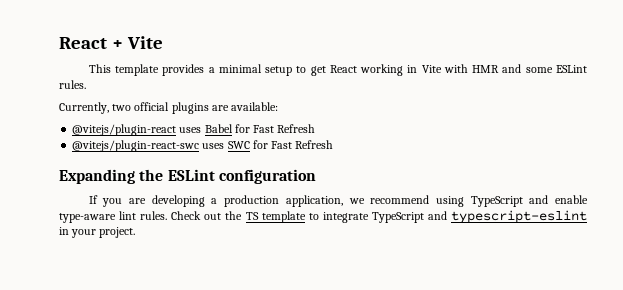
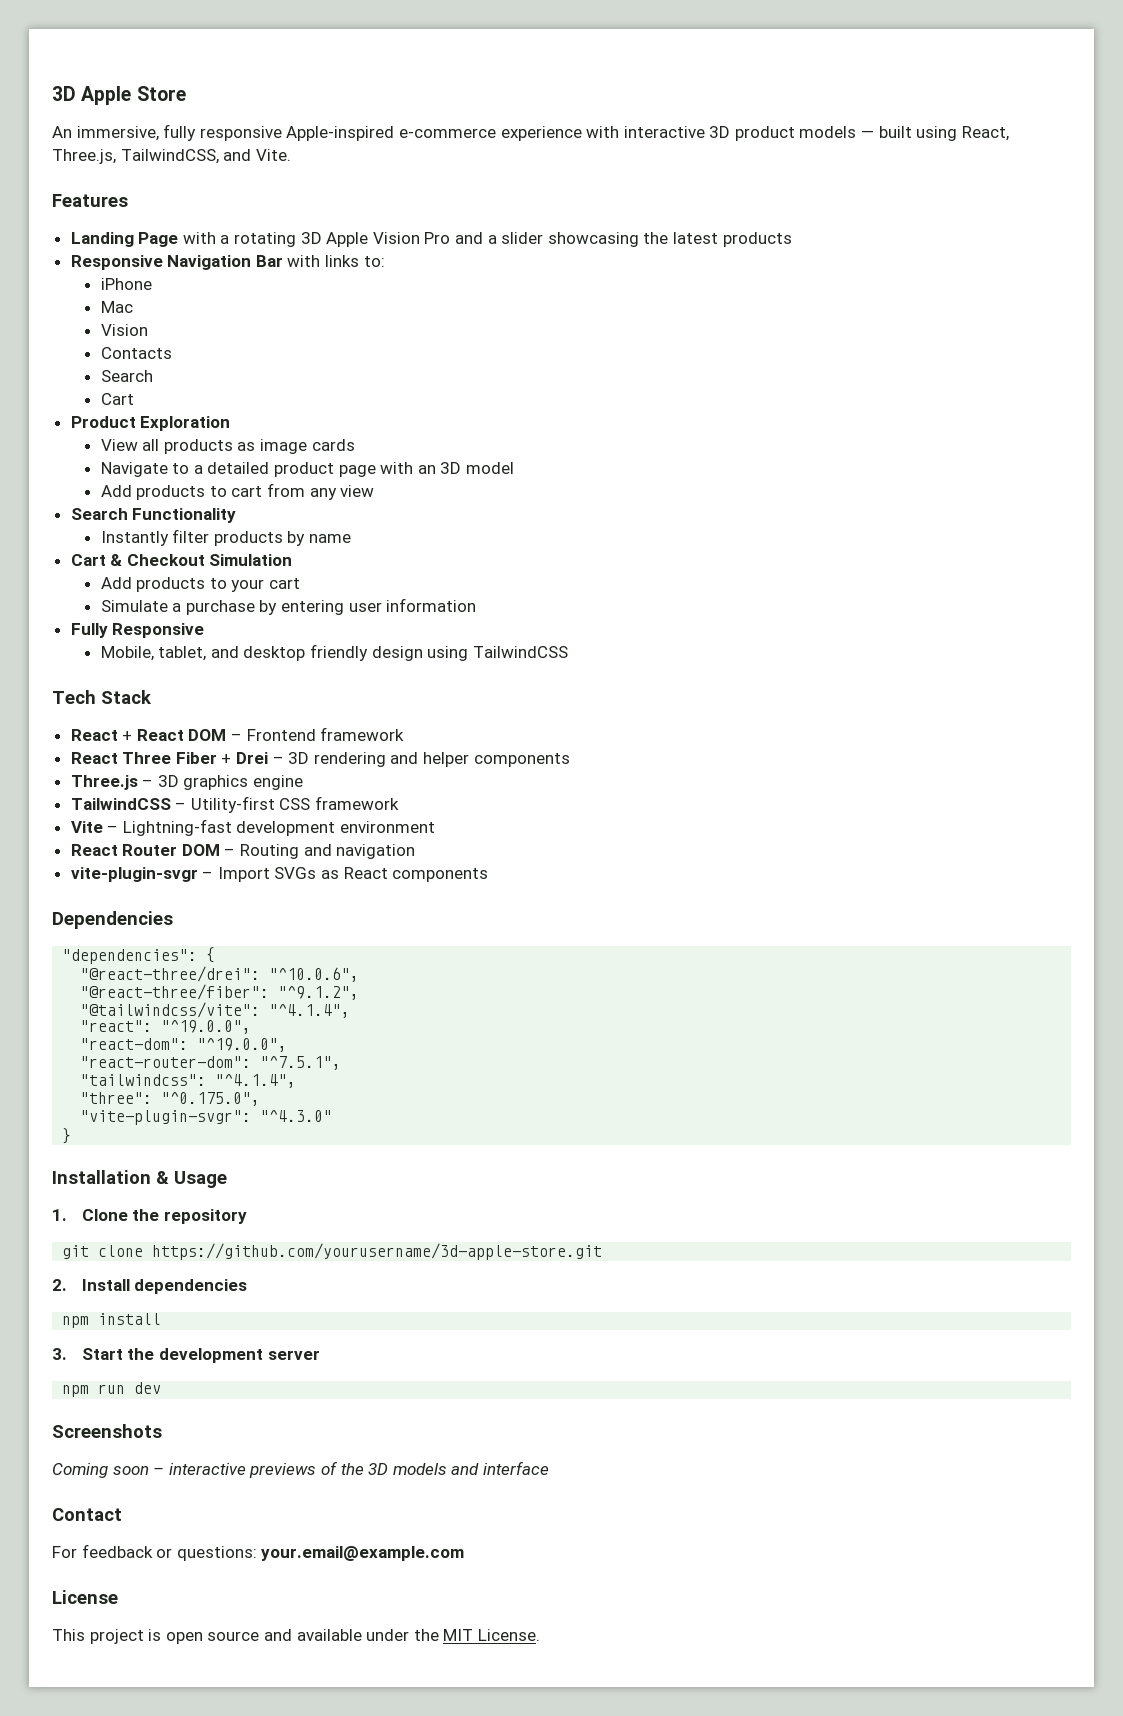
- React + Vite
- This template provides a minimal setup to get React working in Vite with HMR and some ESLint rules.
- Currently, two official plugins are available:
- @vitejs/plugin-react uses Babel for Fast Refresh
- @vitejs/plugin-react-swc uses SWC for Fast Refresh
- Expanding the ESLint configuration
- If you are developing a production application, we recommend using TypeScript and enable type-aware lint rules. Check out the TS template to integrate TypeScript and typescript-eslint in your project.
+ 3D Apple Store
+ An immersive, fully responsive Apple-inspired e-commerce experience with interactive 3D product models — built using React, Three.js, TailwindCSS, and Vite.
+ Features
+ Landing Page with a rotating 3D Apple Vision Pro and a slider showcasing the latest products
+ Responsive Navigation Bar with links to:
+ iPhone
+ Mac
+ Vision
+ Contacts
+ Search
+ Cart
+ Product Exploration
+ View all products as image cards
+ Navigate to a detailed product page with an 3D model
+ Add products to cart from any view
+ Search Functionality
+ Instantly filter products by name
+ Cart & Checkout Simulation
+ Add products to your cart
+ Simulate a purchase by entering user information
+ Fully Responsive
+ Mobile, tablet, and desktop friendly design using TailwindCSS
+ Tech Stack
+ React + React DOM – Frontend framework
+ React Three Fiber + Drei – 3D rendering and helper components
+ Three.js – 3D graphics engine
+ TailwindCSS – Utility-first CSS framework
+ Vite – Lightning-fast development environment
+ React Router DOM – Routing and navigation
+ vite-plugin-svgr – Import SVGs as React components
+ Dependencies
+ "dependencies": {
+ "@react-three/drei": "^10.0.6",
+ "@react-three/fiber": "^9.1.2",
+ "@tailwindcss/vite": "^4.1.4",
+ "react": "^19.0.0",
+ "react-dom": "^19.0.0",
+ "react-router-dom": "^7.5.1",
+ "tailwindcss": "^4.1.4",
+ "three": "^0.175.0",
+ "vite-plugin-svgr": "^4.3.0"
+ }
+ Installation & Usage
+ 1. Clone the repository
+ git clone https://github.com/yourusername/3d-apple-store.git
+ 2. Install dependencies
+ npm install
+ 3. Start the development server
+ npm run dev
+ Screenshots
+ Coming soon – interactive previews of the 3D models and interface
+ Contact
+ For feedback or questions: your.email@example.com
+ License
+ This project is open source and available under the MIT License.

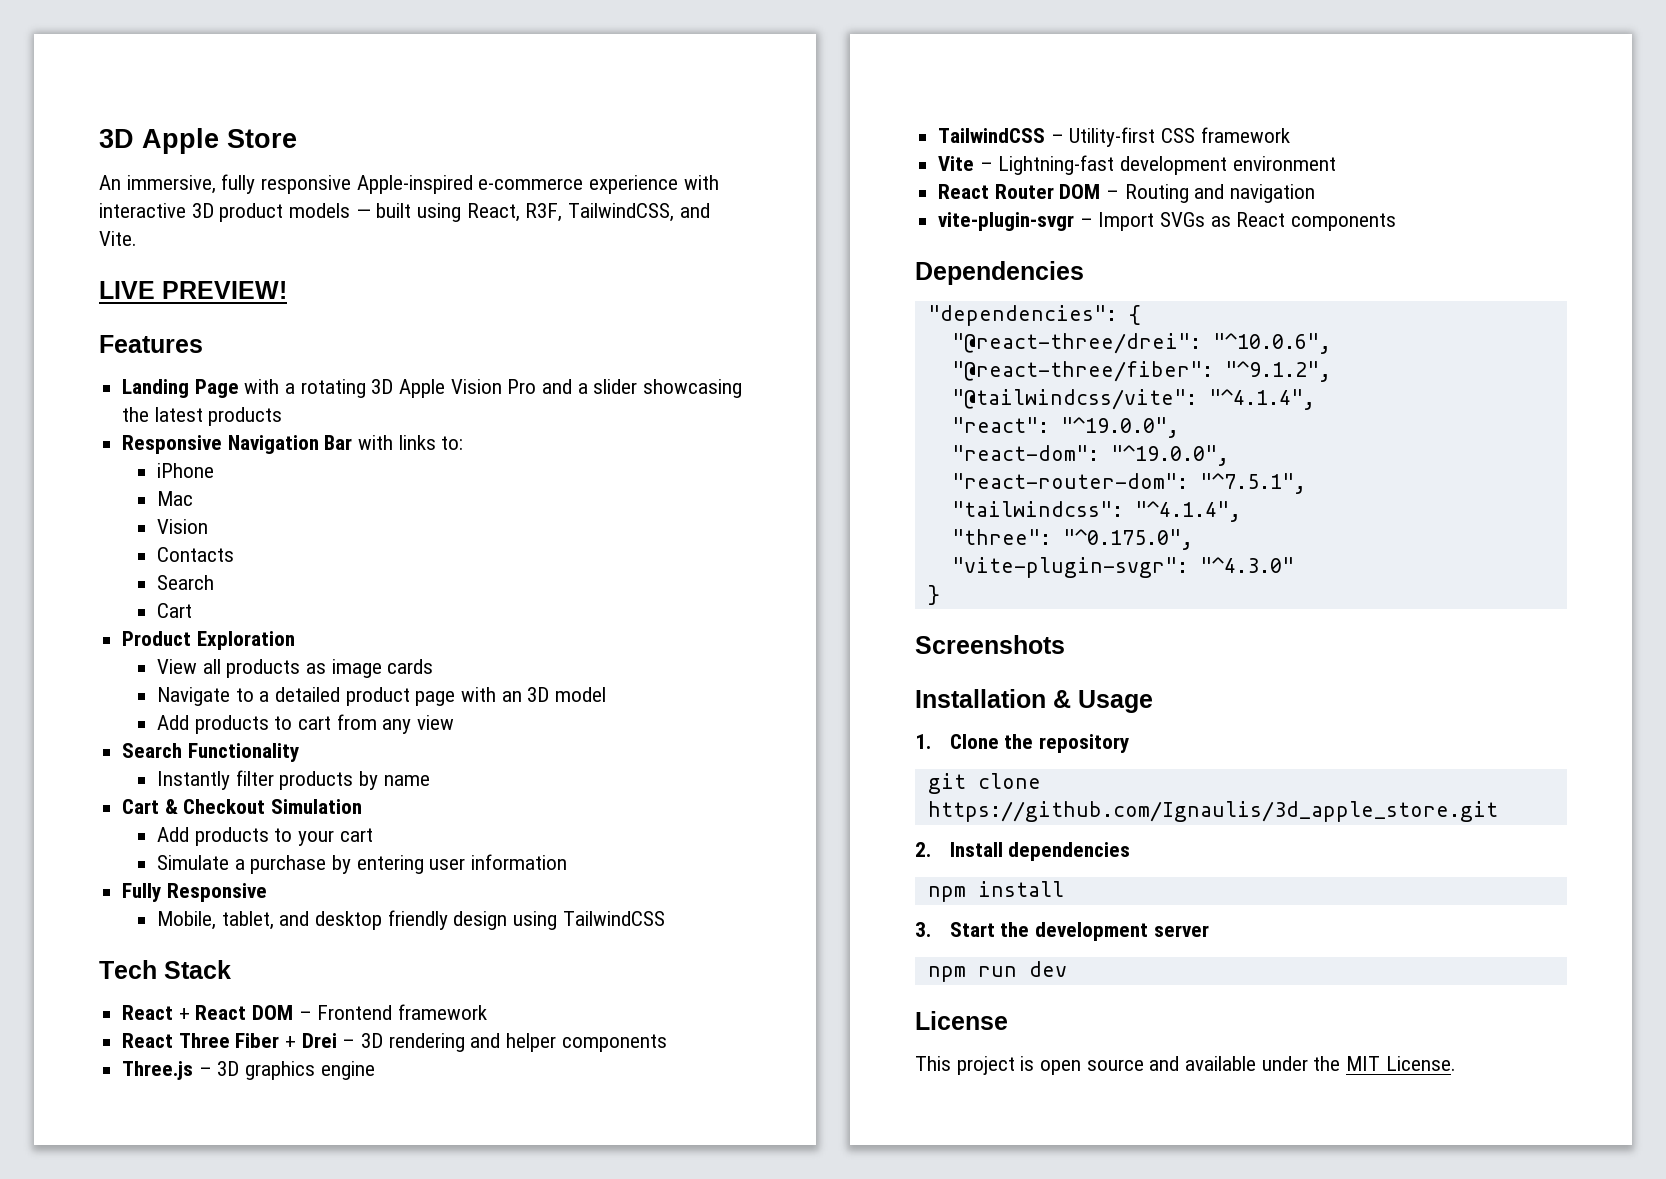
- An immersive, fully responsive Apple-inspired e-commerce experience with interactive 3D product models — built using React, Three.js, TailwindCSS, and Vite.
+ An immersive, fully responsive Apple-inspired e-commerce experience with interactive 3D product models — built using React, R3F, TailwindCSS, and Vite.
+ LIVE PREVIEW!
+ Screenshots
- git clone https://github.com/yourusername/3d-apple-store.git
+ git clone https://github.com/Ignaulis/3d_apple_store.git
- Screenshots
- Coming soon – interactive previews of the 3D models and interface
- Contact
- For feedback or questions: your.email@example.com

